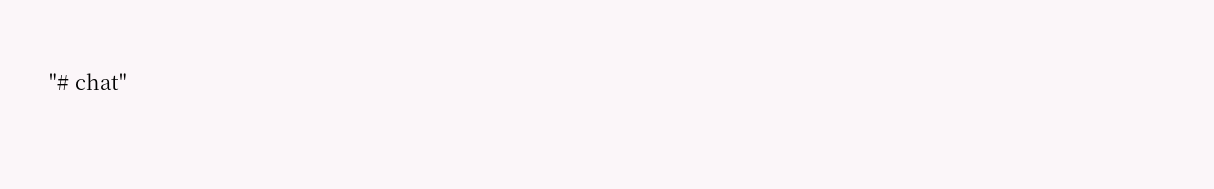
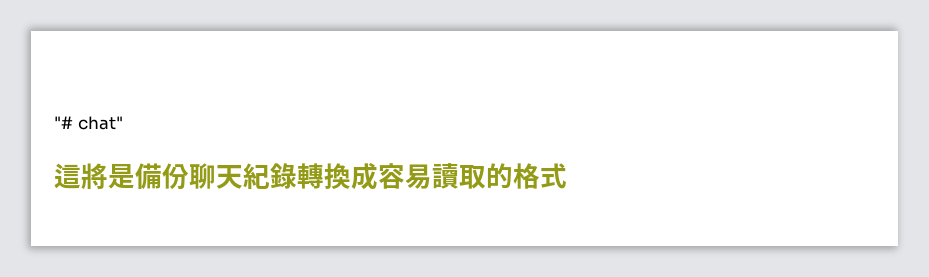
+ 這將是備份聊天紀錄轉換成容易讀取的格式

